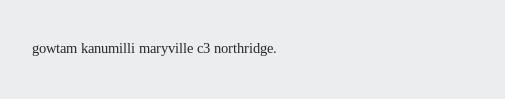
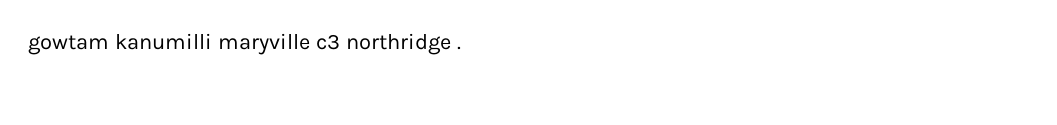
- gowtam kanumilli maryville c3 northridge.
+ gowtam kanumilli maryville c3 northridge .

